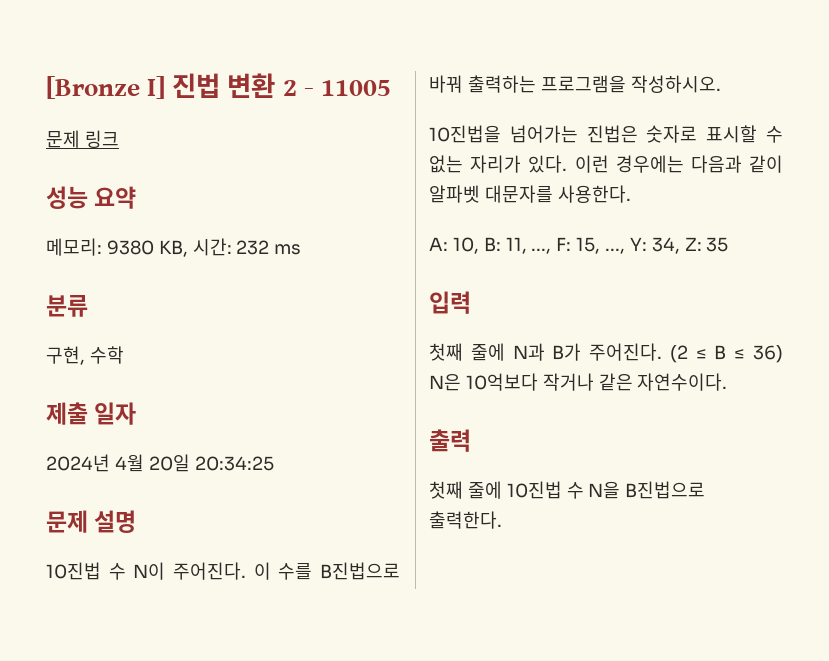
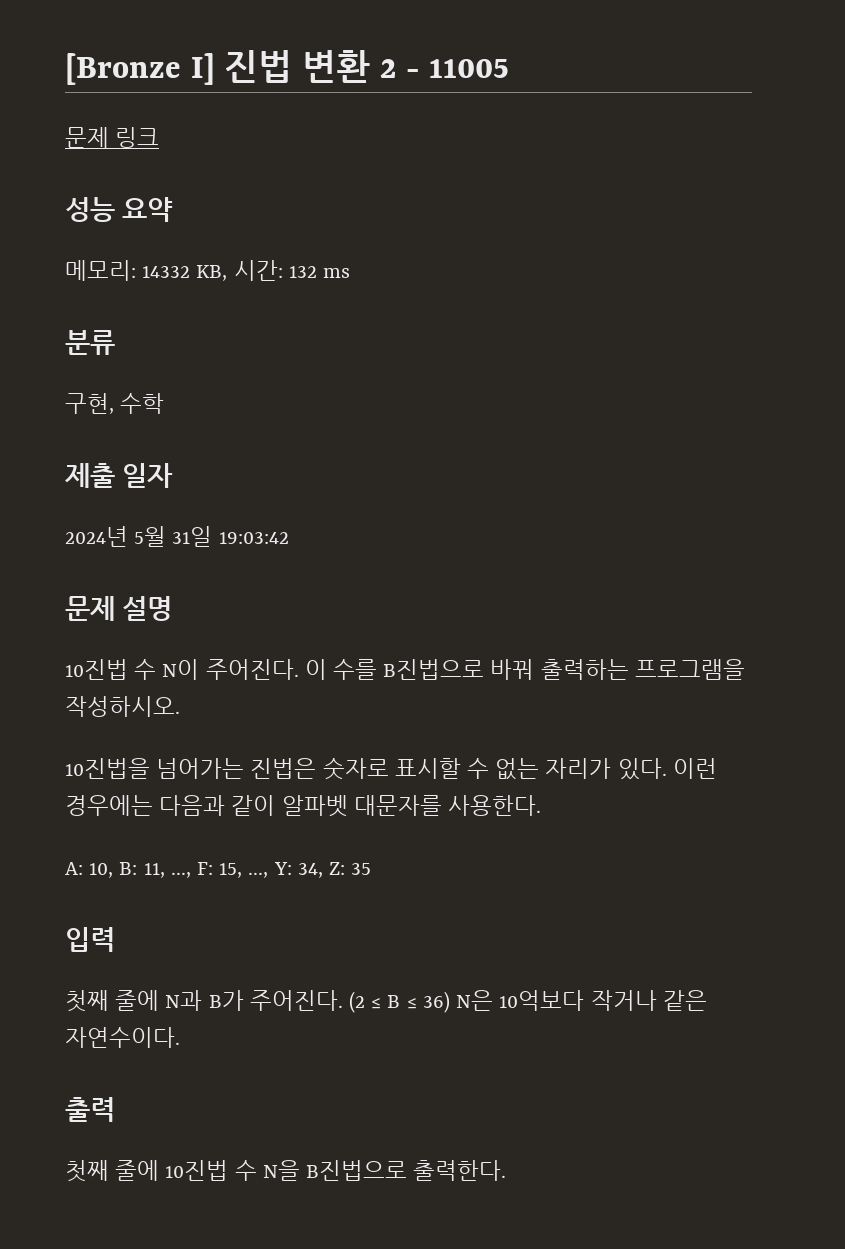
- 메모리: 9380 KB, 시간: 232 ms
+ 메모리: 14332 KB, 시간: 132 ms
- 2024년 4월 20일 20:34:25
+ 2024년 5월 31일 19:03:42

